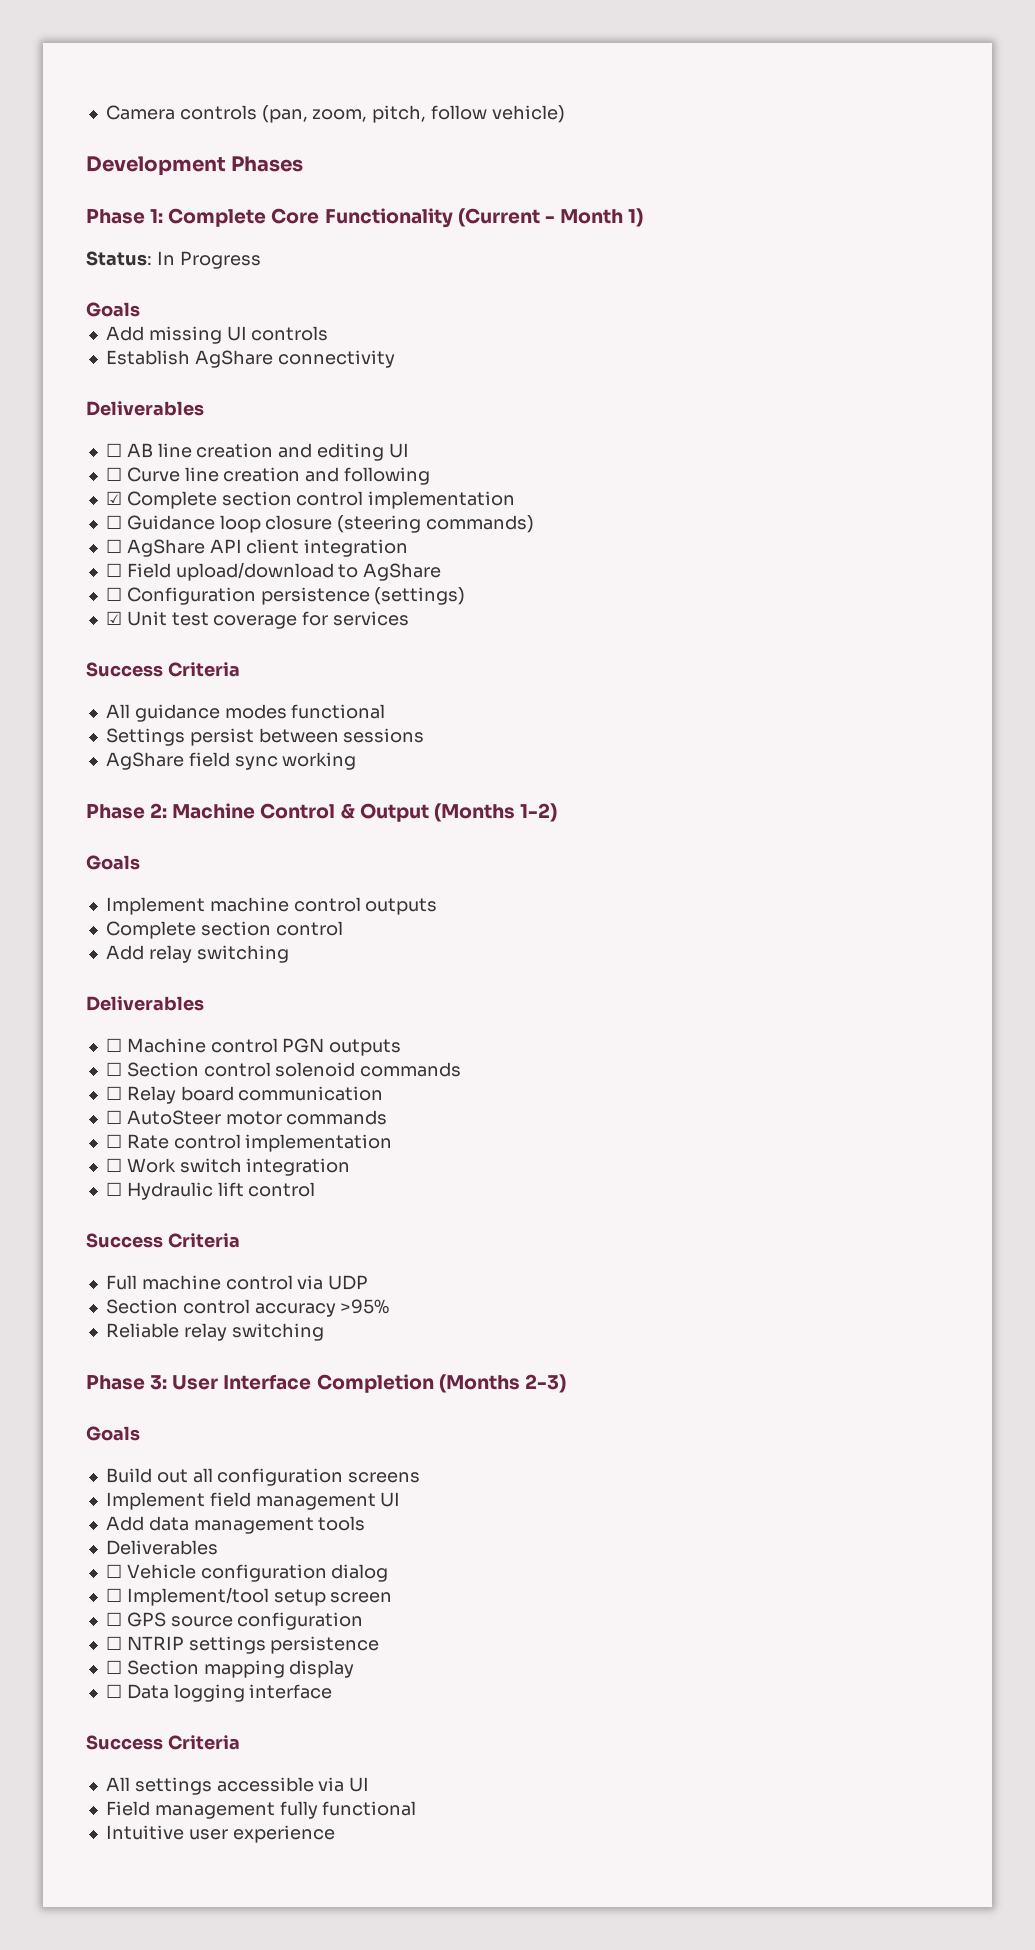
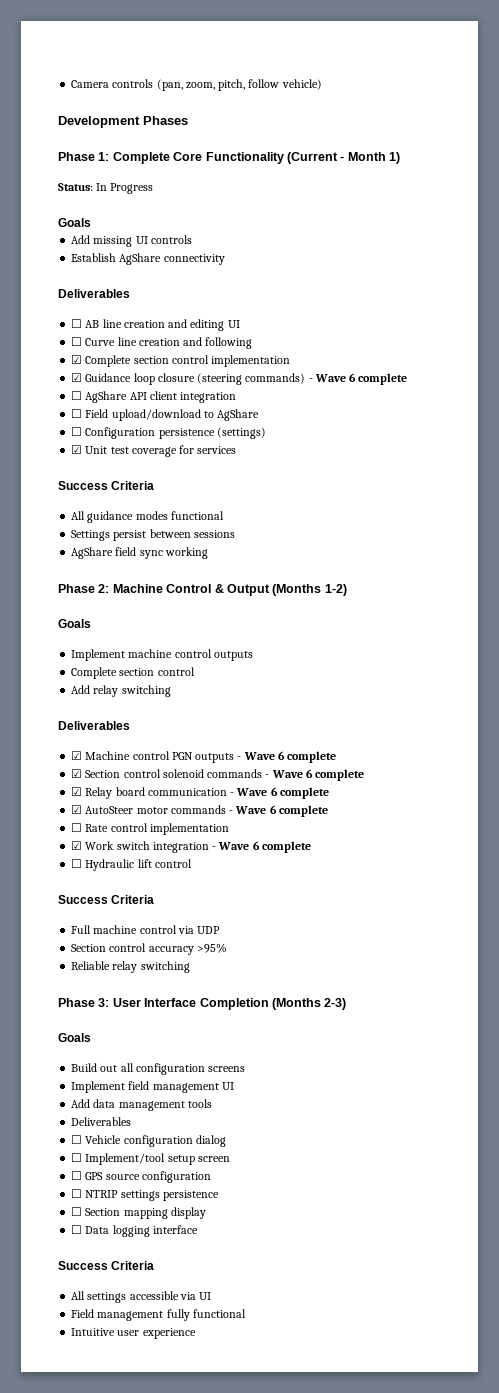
- ☐ Guidance loop closure (steering commands)
+ ☑ Guidance loop closure (steering commands) - Wave 6 complete
- ☐ Machine control PGN outputs
- ☐ Section control solenoid commands
- ☐ Relay board communication
- ☐ AutoSteer motor commands
+ ☑ Machine control PGN outputs - Wave 6 complete
+ ☑ Section control solenoid commands - Wave 6 complete
+ ☑ Relay board communication - Wave 6 complete
+ ☑ AutoSteer motor commands - Wave 6 complete
- ☐ Work switch integration
+ ☑ Work switch integration - Wave 6 complete

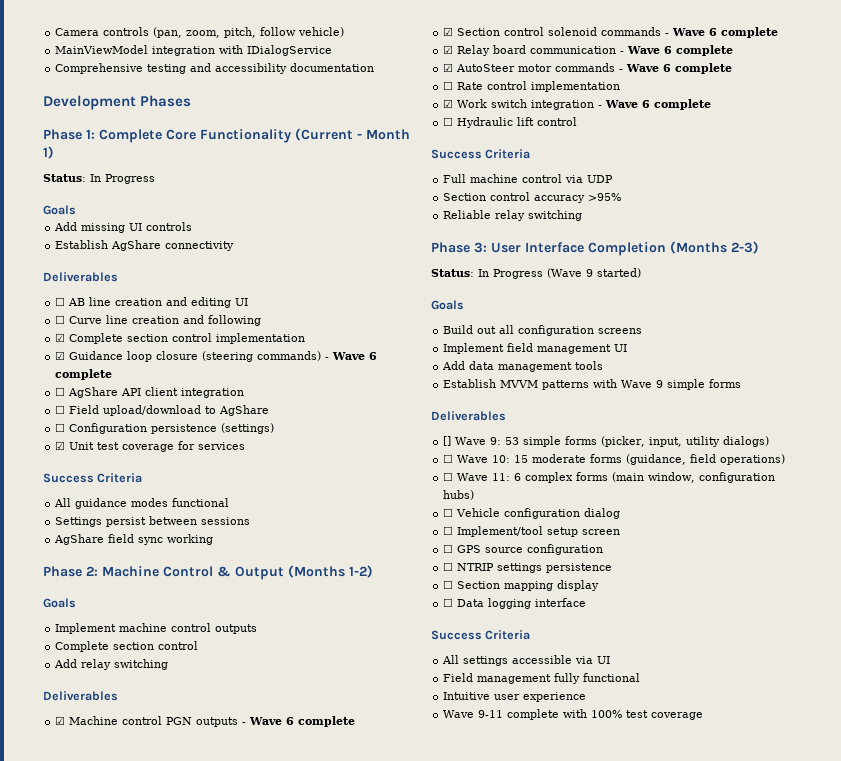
+ MainViewModel integration with IDialogService
+ Comprehensive testing and accessibility documentation
+ Status: In Progress (Wave 9 started)
  Add data management tools
+ Establish MVVM patterns with Wave 9 simple forms
  Deliverables
+ [] Wave 9: 53 simple forms (picker, input, utility dialogs)
+ ☐ Wave 10: 15 moderate forms (guidance, field operations)
+ ☐ Wave 11: 6 complex forms (main window, configuration hubs)
+ Wave 9-11 complete with 100% test coverage

